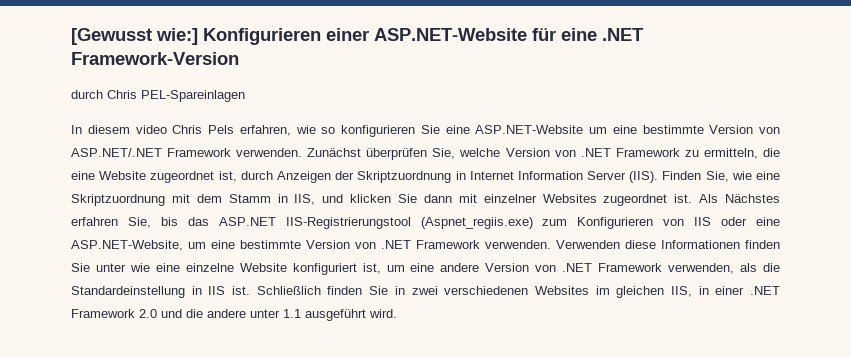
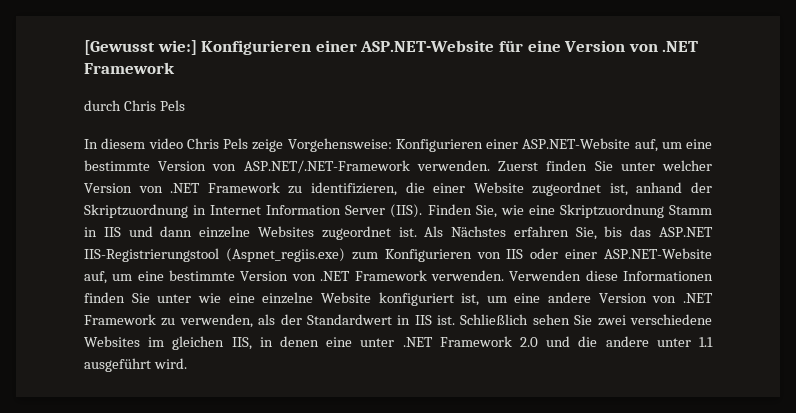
- [Gewusst wie:] Konfigurieren einer ASP.NET-Website für eine .NET Framework-Version
+ [Gewusst wie:] Konfigurieren einer ASP.NET-Website für eine Version von .NET Framework
- durch Chris PEL-Spareinlagen
+ durch Chris Pels
- In diesem video Chris Pels erfahren, wie so konfigurieren Sie eine ASP.NET-Website um eine bestimmte Version von ASP.NET/.NET Framework verwenden. Zunächst überprüfen Sie, welche Version von .NET Framework zu ermitteln, die eine Website zugeordnet ist, durch Anzeigen der Skriptzuordnung in Internet Information Server (IIS).
+ In diesem video Chris Pels zeige Vorgehensweise: Konfigurieren einer ASP.NET-Website auf, um eine bestimmte Version von ASP.NET/.NET-Framework verwenden. Zuerst finden Sie unter welcher Version von .NET Framework zu identifizieren, die einer Website zugeordnet ist, anhand der Skriptzuordnung in Internet Information Server (IIS).
- Finden Sie, wie eine Skriptzuordnung mit dem Stamm in IIS, und klicken Sie dann mit einzelner Websites zugeordnet ist.
+ Finden Sie, wie eine Skriptzuordnung Stamm in IIS und dann einzelne Websites zugeordnet ist.
- Als Nächstes erfahren Sie, bis das ASP.NET IIS-Registrierungstool (Aspnet_regiis.exe) zum Konfigurieren von IIS oder eine ASP.NET-Website, um eine bestimmte Version von .NET Framework verwenden.
+ Als Nächstes erfahren Sie, bis das ASP.NET IIS-Registrierungstool (Aspnet_regiis.exe) zum Konfigurieren von IIS oder einer ASP.NET-Website auf, um eine bestimmte Version von .NET Framework verwenden.
- Verwenden diese Informationen finden Sie unter wie eine einzelne Website konfiguriert ist, um eine andere Version von .NET Framework verwenden, als die Standardeinstellung in IIS ist.
+ Verwenden diese Informationen finden Sie unter wie eine einzelne Website konfiguriert ist, um eine andere Version von .NET Framework zu verwenden, als der Standardwert in IIS ist.
- Schließlich finden Sie in zwei verschiedenen Websites im gleichen IIS, in einer .NET Framework 2.0 und die andere unter 1.1 ausgeführt wird.
+ Schließlich sehen Sie zwei verschiedene Websites im gleichen IIS, in denen eine unter .NET Framework 2.0 und die andere unter 1.1 ausgeführt wird.

